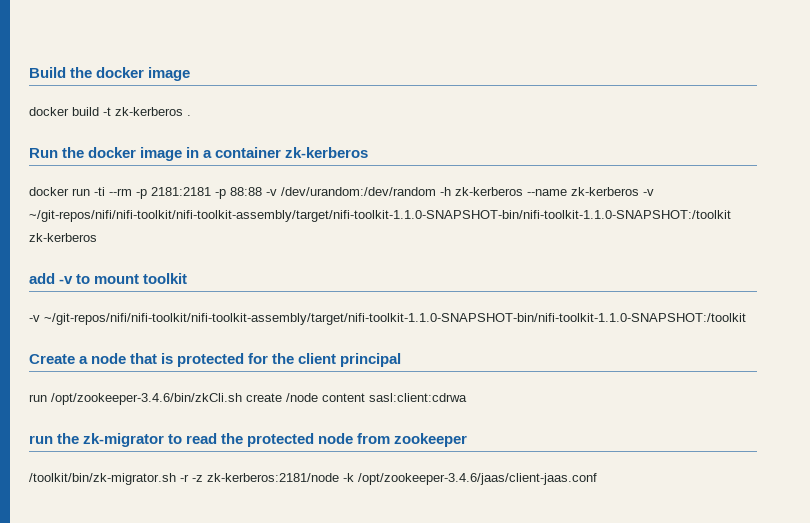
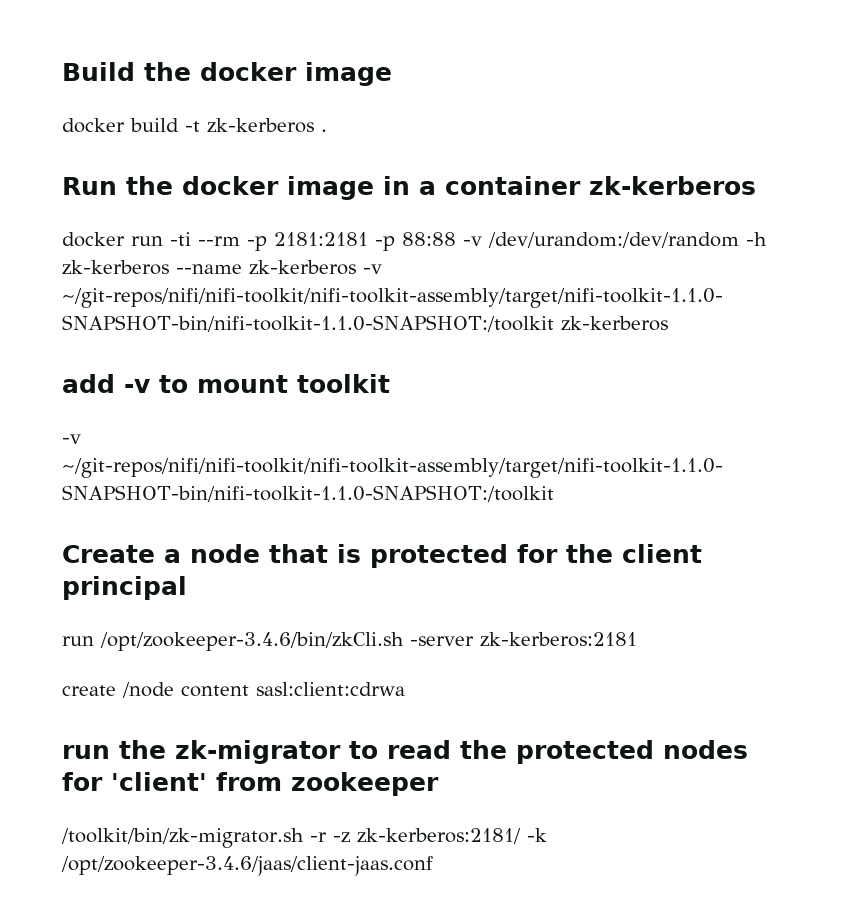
- run /opt/zookeeper-3.4.6/bin/zkCli.sh create /node content sasl:client:cdrwa
+ run /opt/zookeeper-3.4.6/bin/zkCli.sh -server zk-kerberos:2181
+ create /node content sasl:client:cdrwa
- run the zk-migrator to read the protected node from zookeeper
+ run the zk-migrator to read the protected nodes for 'client' from zookeeper
- /toolkit/bin/zk-migrator.sh -r -z zk-kerberos:2181/node -k /opt/zookeeper-3.4.6/jaas/client-jaas.conf
+ /toolkit/bin/zk-migrator.sh -r -z zk-kerberos:2181/ -k /opt/zookeeper-3.4.6/jaas/client-jaas.conf

